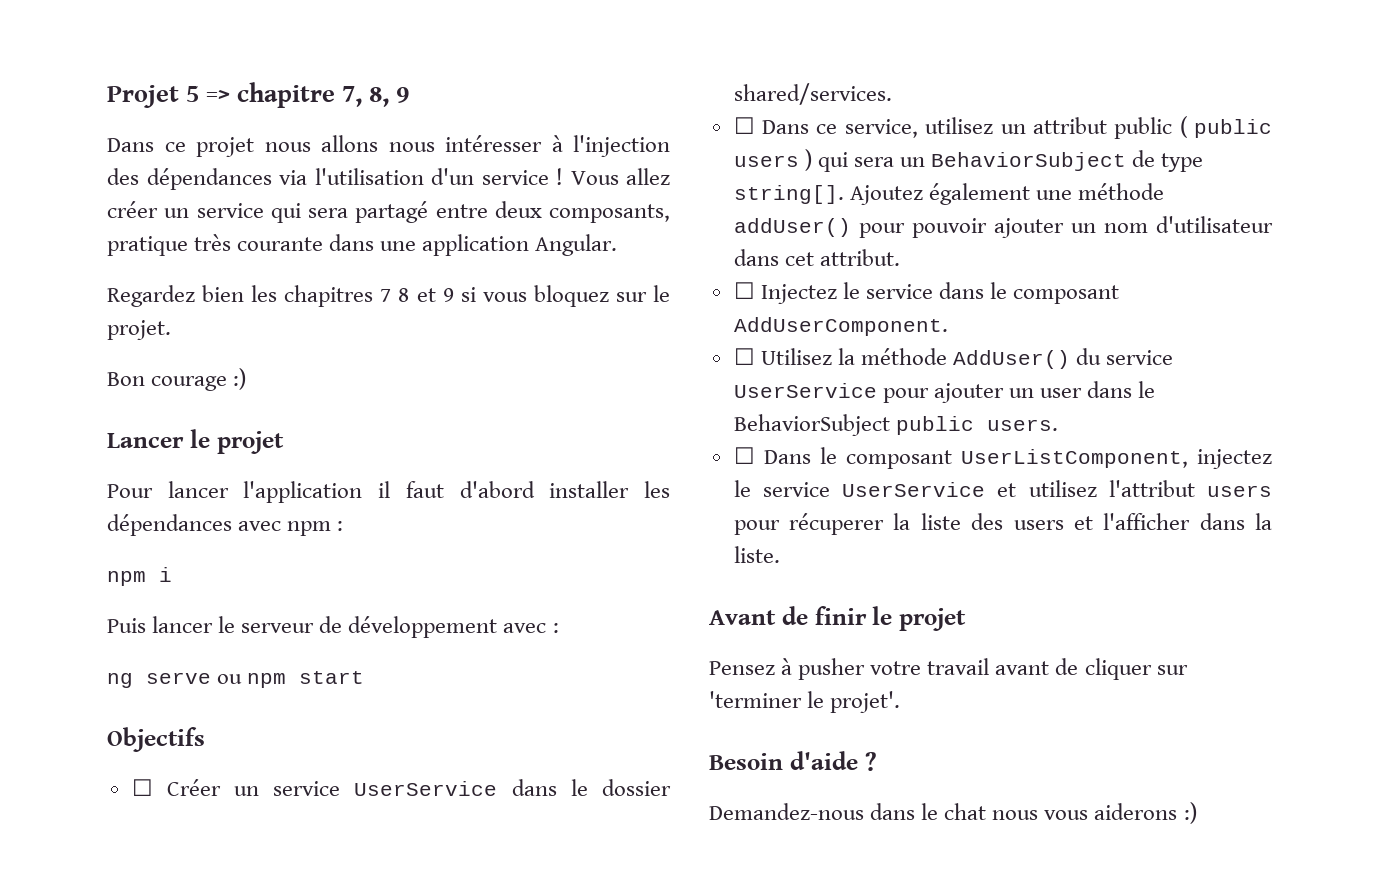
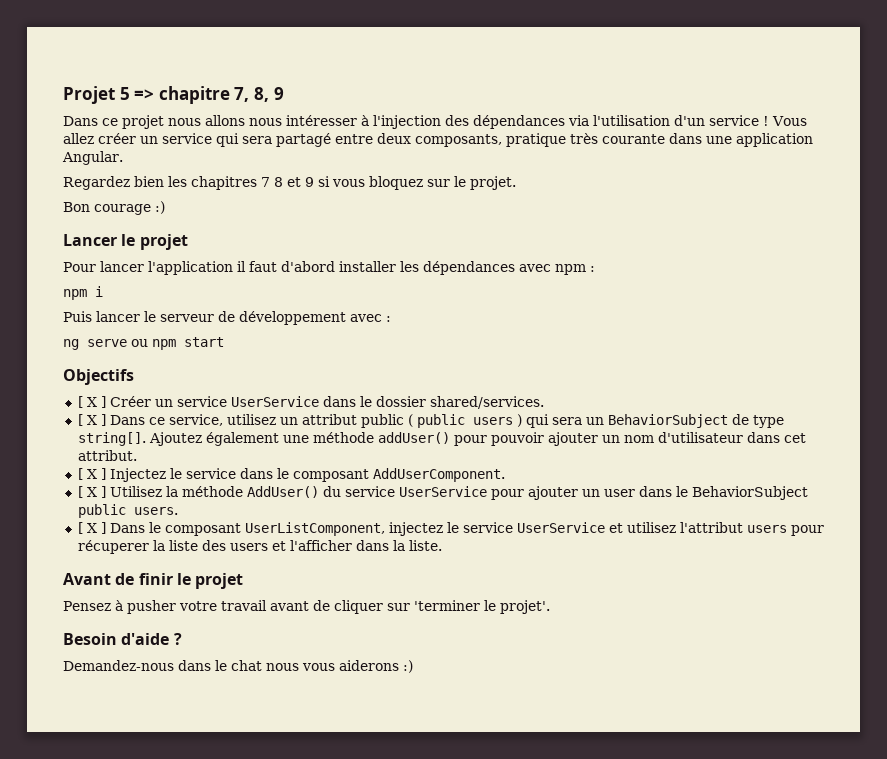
- ☐ Créer un service UserService dans le dossier shared/services.
+ [ X ] Créer un service UserService dans le dossier shared/services.
- ☐ Dans ce service, utilisez un attribut public ( public users ) qui sera un BehaviorSubject de type string[].
+ [ X ] Dans ce service, utilisez un attribut public ( public users ) qui sera un BehaviorSubject de type string[].
- ☐ Injectez le service dans le composant AddUserComponent.
+ [ X ] Injectez le service dans le composant AddUserComponent.
- ☐ Utilisez la méthode AddUser() du service UserService pour ajouter un user dans le BehaviorSubject public users.
+ [ X ] Utilisez la méthode AddUser() du service UserService pour ajouter un user dans le BehaviorSubject public users.
- ☐ Dans le composant UserListComponent, injectez le service UserService et utilisez l'attribut users pour récuperer la liste des users et l'afficher dans la liste.
+ [ X ] Dans le composant UserListComponent, injectez le service UserService et utilisez l'attribut users pour récuperer la liste des users et l'afficher dans la liste.

